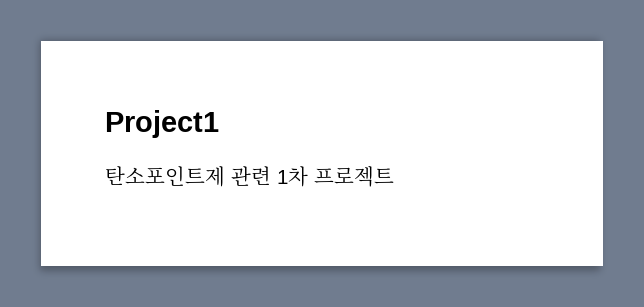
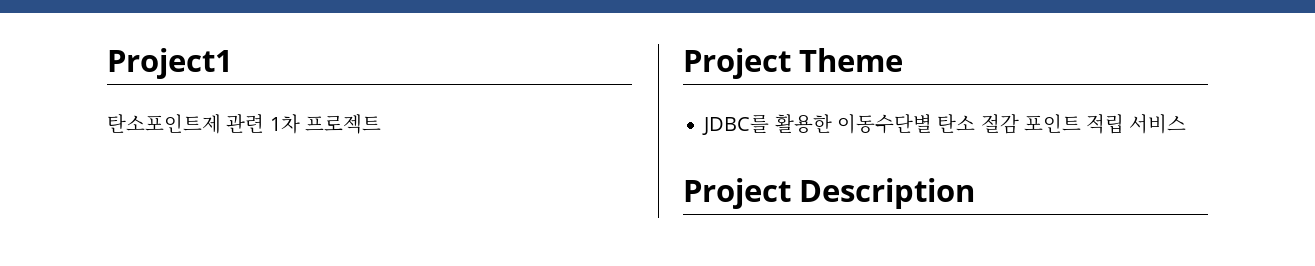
+ Project Theme
+ JDBC를 활용한 이동수단별 탄소 절감 포인트 적립 서비스
+ Project Description

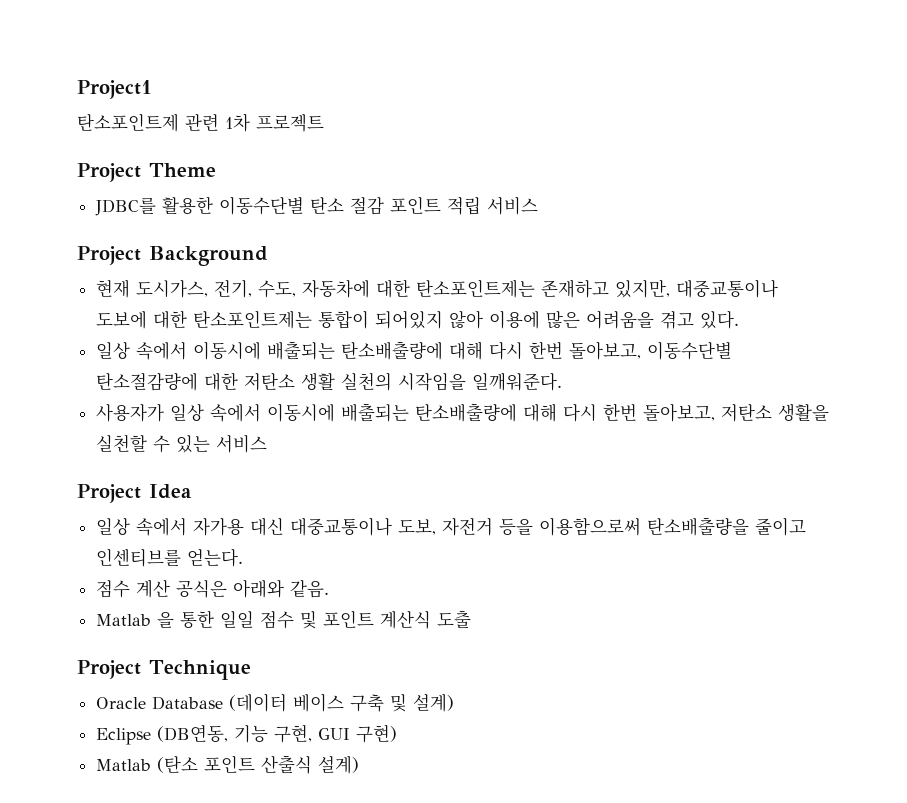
- Project Description
+ Project Background
+ 현재 도시가스, 전기, 수도, 자동차에 대한 탄소포인트제는 존재하고 있지만, 대중교통이나 도보에 대한 탄소포인트제는 통합이 되어있지 않아 이용에 많은 어려움을 겪고 있다.
+ 일상 속에서 이동시에 배출되는 탄소배출량에 대해 다시 한번 돌아보고, 이동수단별 탄소절감량에 대한 저탄소 생활 실천의 시작임을 일깨워준다.
+ 사용자가 일상 속에서 이동시에 배출되는 탄소배출량에 대해 다시 한번 돌아보고, 저탄소 생활을 실천할 수 있는 서비스
+ Project Idea
+ 일상 속에서 자가용 대신 대중교통이나 도보, 자전거 등을 이용함으로써 탄소배출량을 줄이고 인센티브를 얻는다.
+ 점수 계산 공식은 아래와 같음.
+ Matlab 을 통한 일일 점수 및 포인트 계산식 도출
+ Project Technique
+ Oracle Database (데이터 베이스 구축 및 설계)
+ Eclipse (DB연동, 기능 구현, GUI 구현)
+ Matlab (탄소 포인트 산출식 설계)

